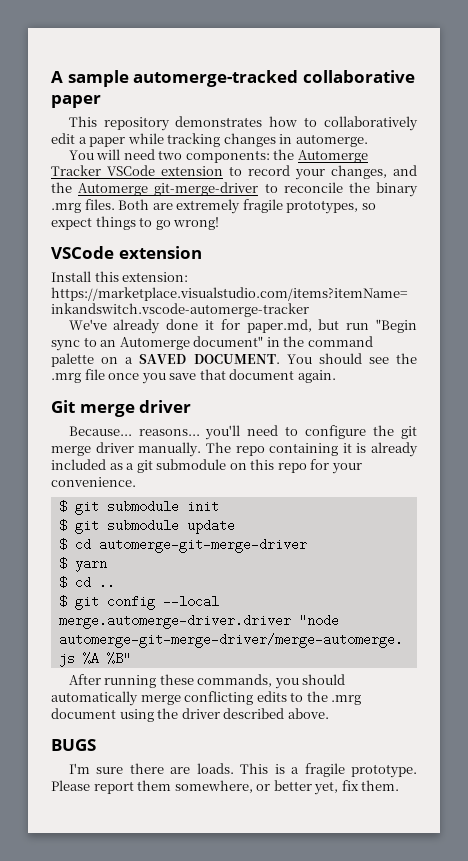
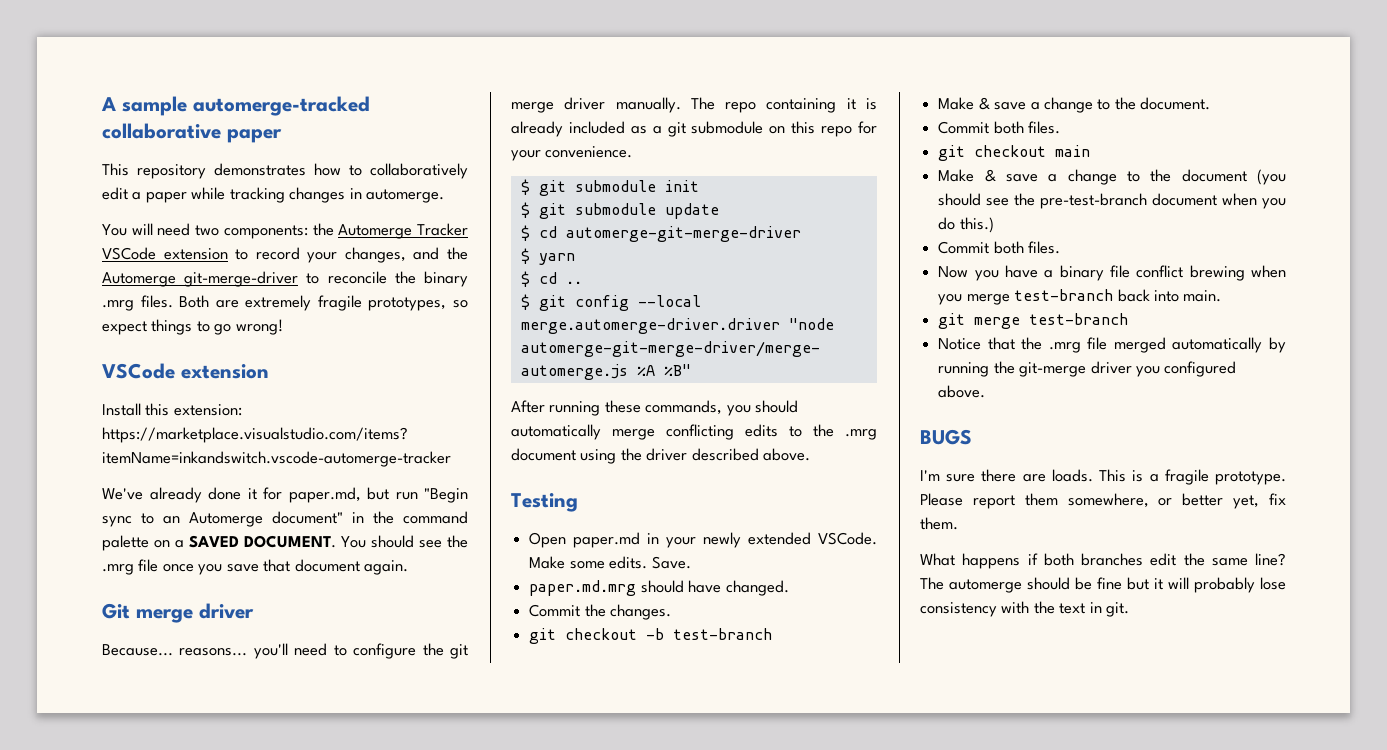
+ Testing
+ Open paper.md in your newly extended VSCode. Make some edits. Save.
+ paper.md.mrg should have changed.
+ Commit the changes.
+ git checkout -b test-branch
+ Make & save a change to the document.
+ Commit both files.
+ git checkout main
+ Make & save a change to the document (you should see the pre-test-branch document when you do this.)
+ Commit both files.
+ Now you have a binary file conflict brewing when you merge test-branch back into main.
+ git merge test-branch
+ Notice that the .mrg file merged automatically by running the git-merge driver you configured above.
+ What happens if both branches edit the same line? The automerge should be fine but it will probably lose consistency with the text in git.

